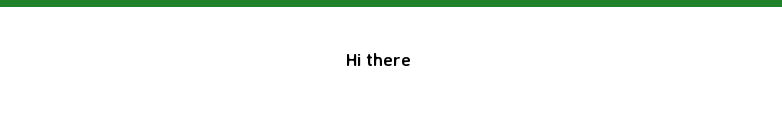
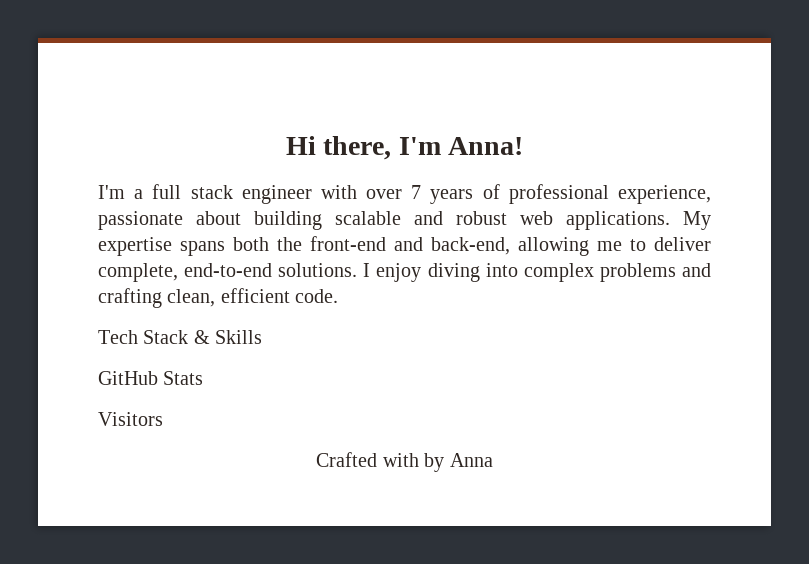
- Hi there
+ Hi there, I'm Anna!
+ I'm a full stack engineer with over 7 years of professional experience, passionate about building scalable and robust web applications. My expertise spans both the front-end and back-end, allowing me to deliver complete, end-to-end solutions. I enjoy diving into complex problems and crafting clean, efficient code.
+ Tech Stack & Skills
+ GitHub Stats
+ Visitors
+ Crafted with by Anna

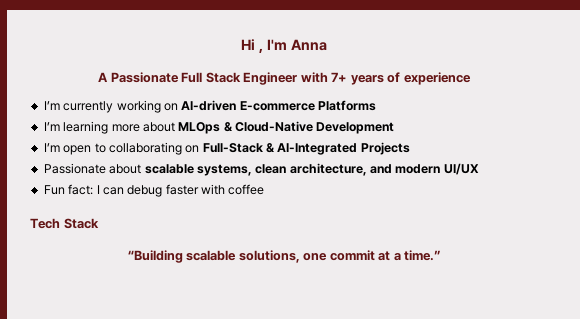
- Hi there, I'm Anna!
- I'm a full stack engineer with over 7 years of professional experience, passionate about building scalable and robust web applications. My expertise spans both the front-end and back-end, allowing me to deliver complete, end-to-end solutions. I enjoy diving into complex problems and crafting clean, efficient code.
- Tech Stack & Skills
- GitHub Stats
- Visitors
- Crafted with by Anna
+ Hi , I'm Anna
+ A Passionate Full Stack Engineer with 7+ years of experience
+ I’m currently working on AI-driven E-commerce Platforms
+ I’m learning more about MLOps & Cloud-Native Development
+ I’m open to collaborating on Full-Stack & AI-Integrated Projects
+ Passionate about scalable systems, clean architecture, and modern UI/UX
+ Fun fact: I can debug faster with coffee
+ Tech Stack
+ “Building scalable solutions, one commit at a time.”

